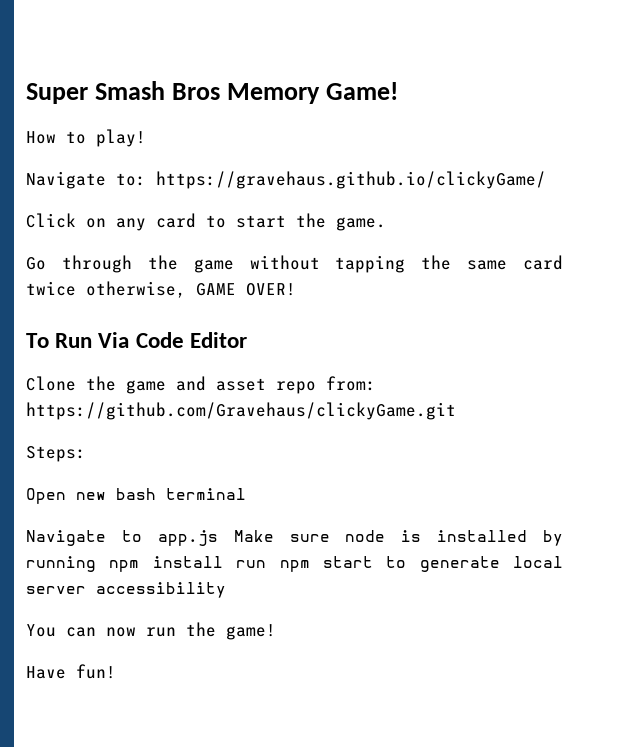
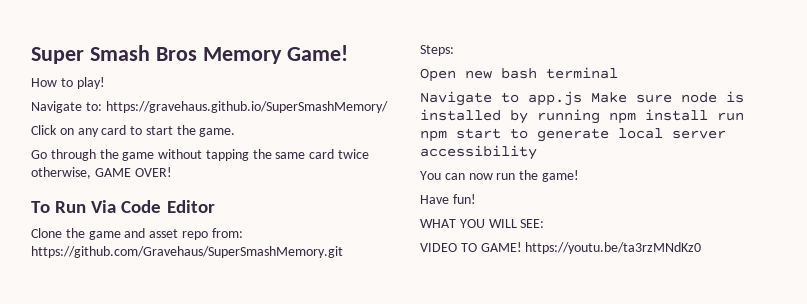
- Navigate to: https://gravehaus.github.io/clickyGame/
+ Navigate to: https://gravehaus.github.io/SuperSmashMemory/
- Clone the game and asset repo from: https://github.com/Gravehaus/clickyGame.git
+ Clone the game and asset repo from: https://github.com/Gravehaus/SuperSmashMemory.git
+ WHAT YOU WILL SEE:
+ VIDEO TO GAME! https://youtu.be/ta3rzMNdKz0

